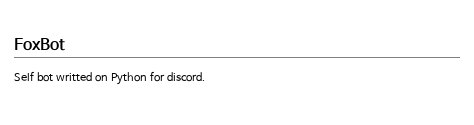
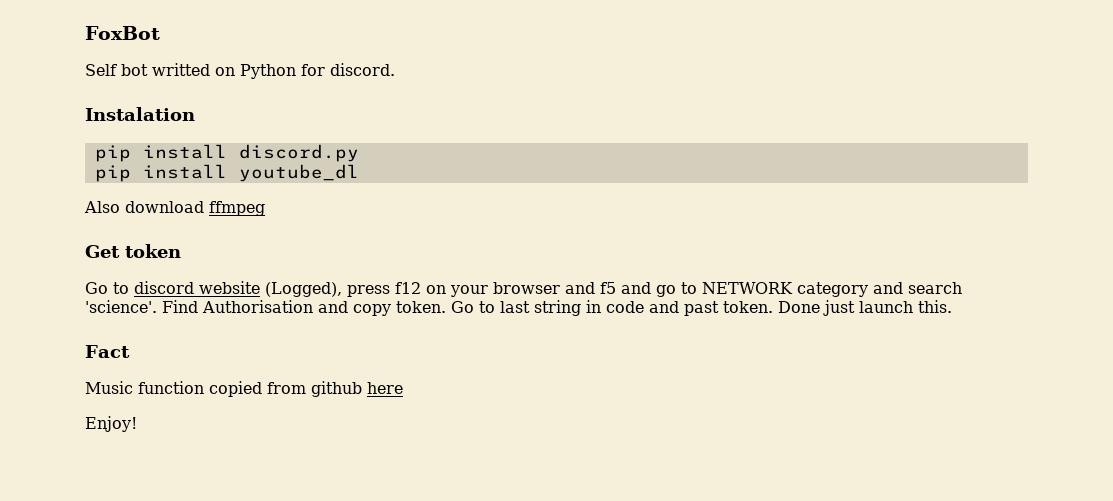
+ Instalation
+ pip install discord.py
+ pip install youtube_dl
+ Also download ffmpeg
+ Get token
+ Go to discord website (Logged), press f12 on your browser and f5 and go to NETWORK category and search 'science'. Find Authorisation and copy token. Go to last string in code and past token. Done just launch this.
+ Fact
+ Music function copied from github here
+ Enjoy!

